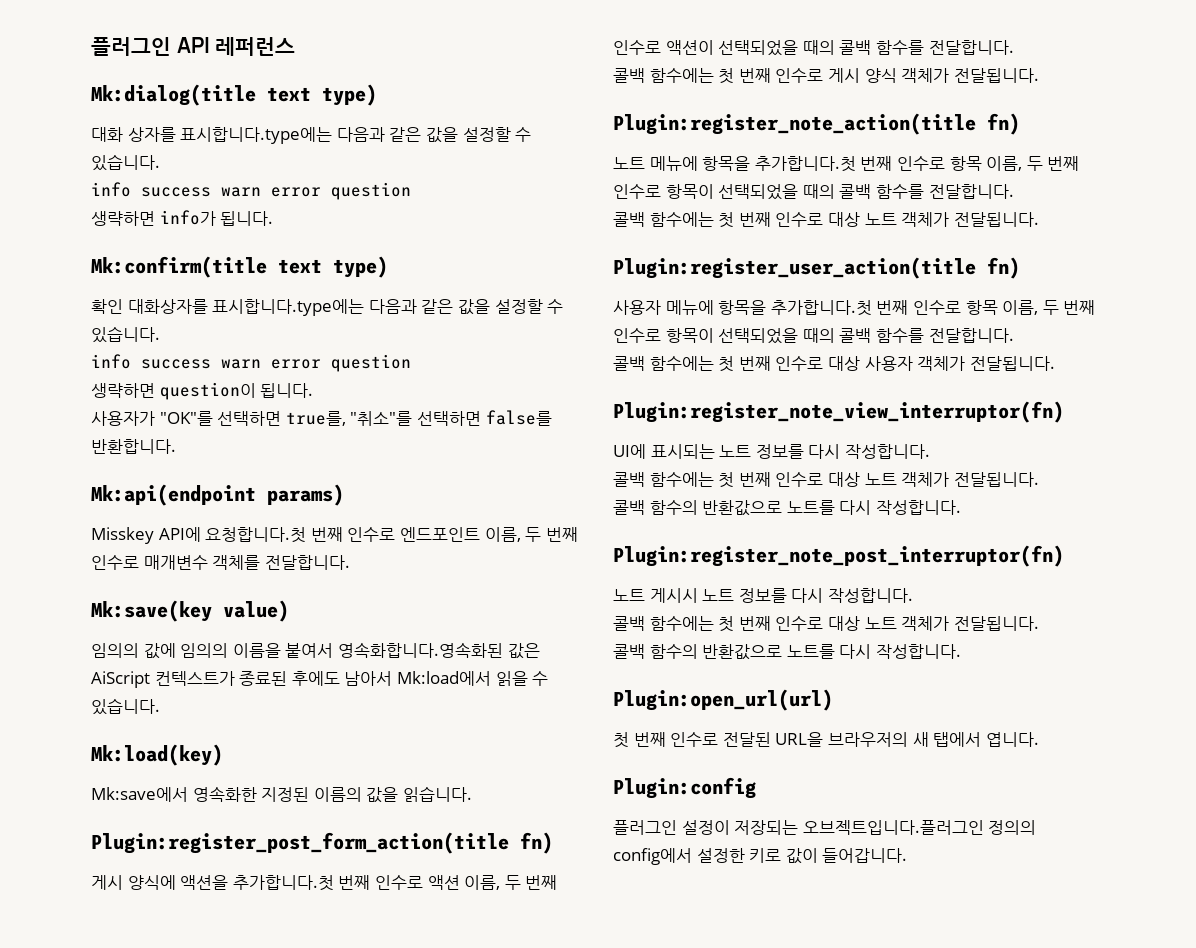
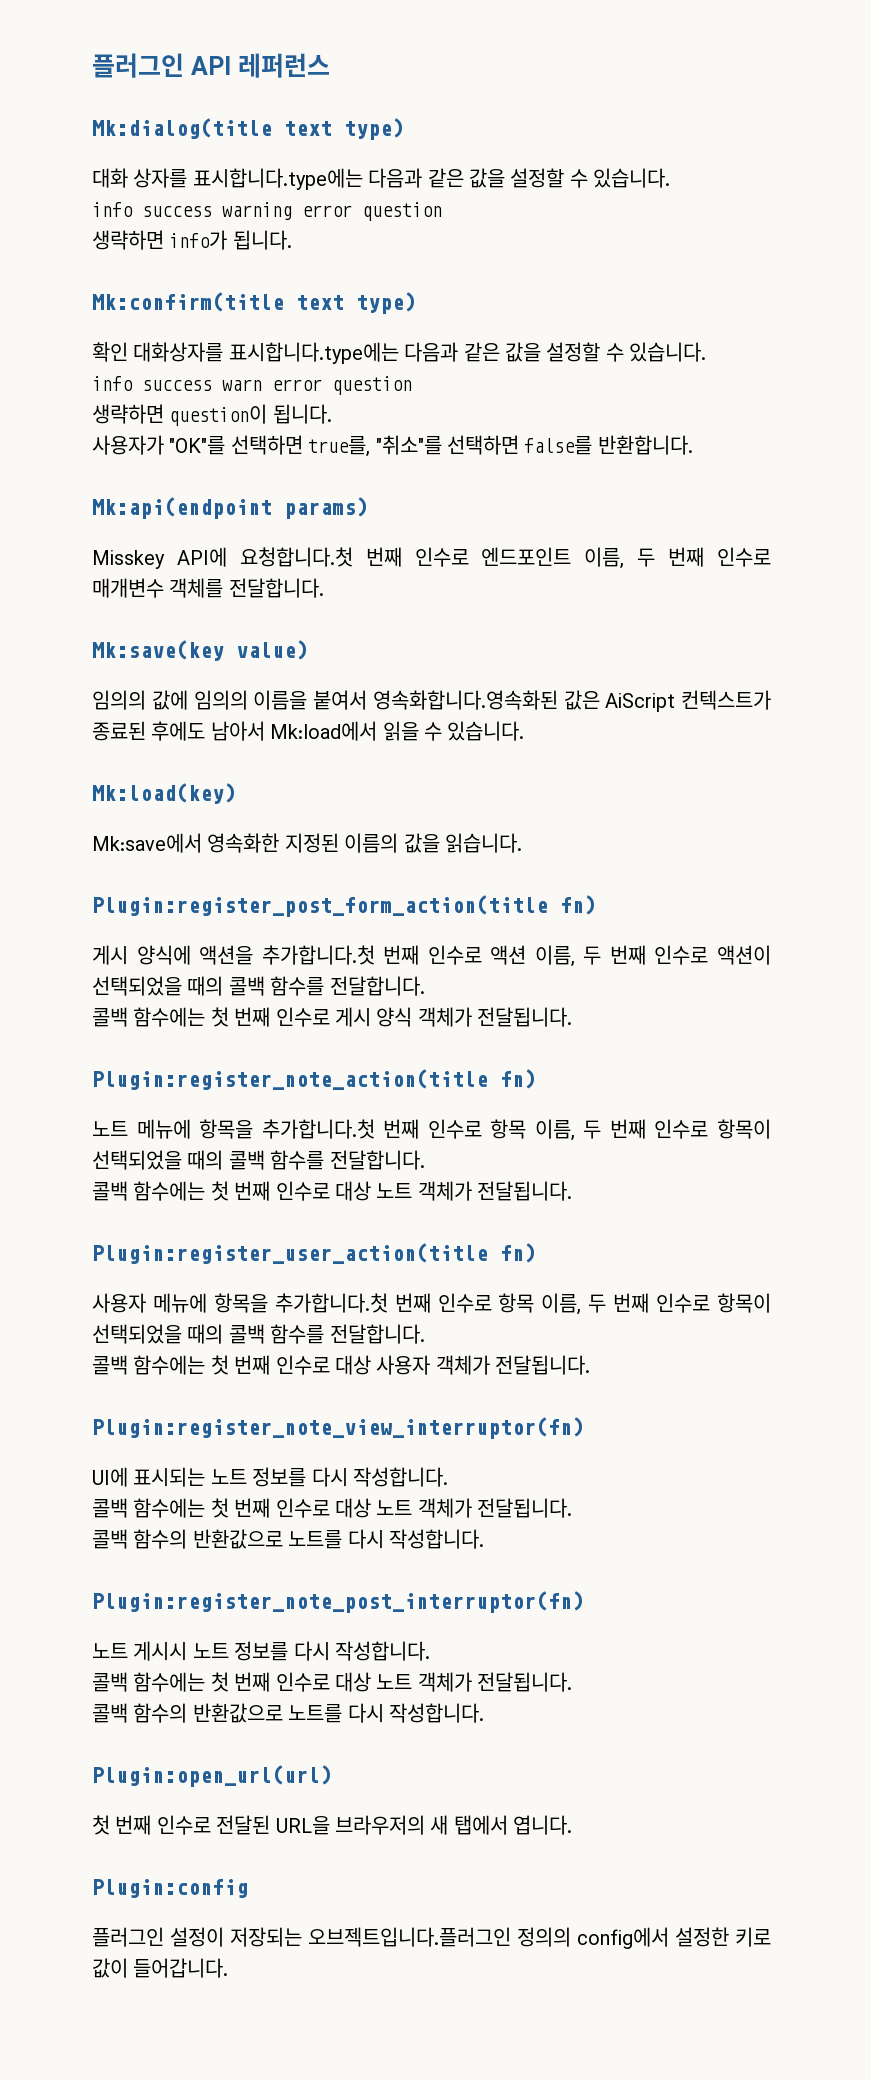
  대화 상자를 표시합니다.type에는 다음과 같은 값을 설정할 수 있습니다.
- info success warn error question
+ info success warning error question

